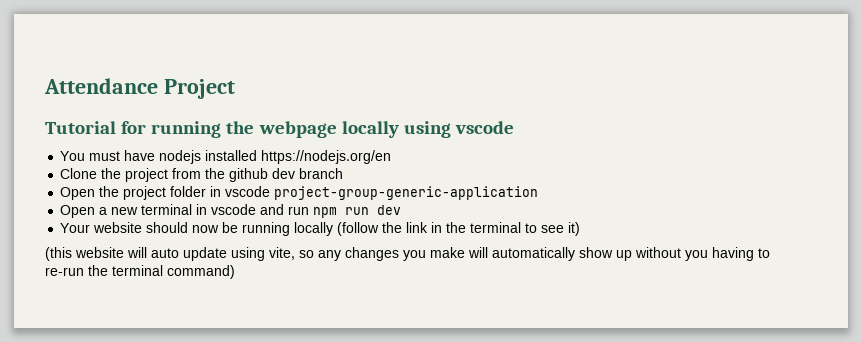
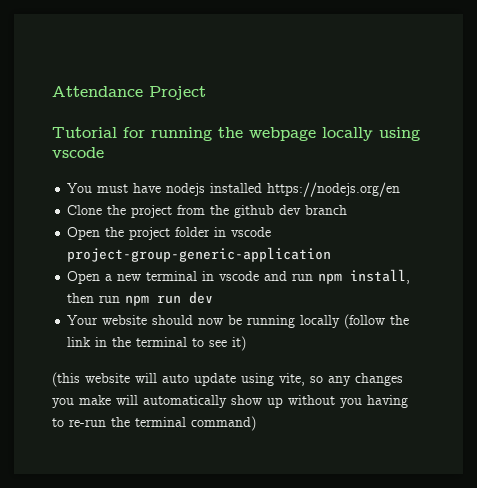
- Open a new terminal in vscode and run npm run dev
+ Open a new terminal in vscode and run npm install, then run npm run dev

